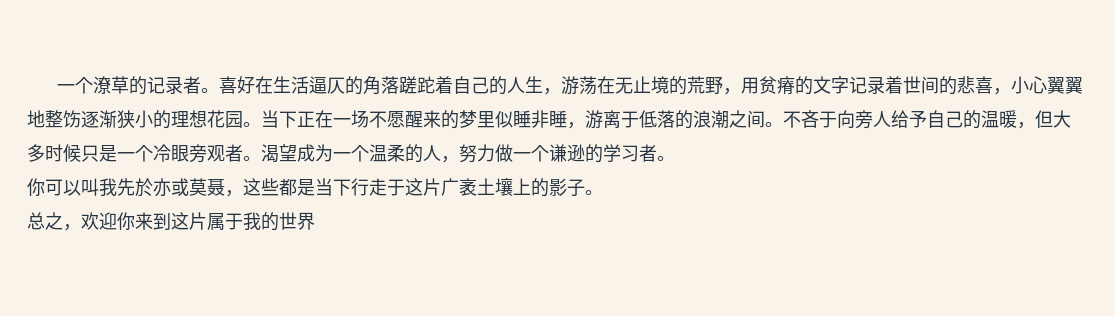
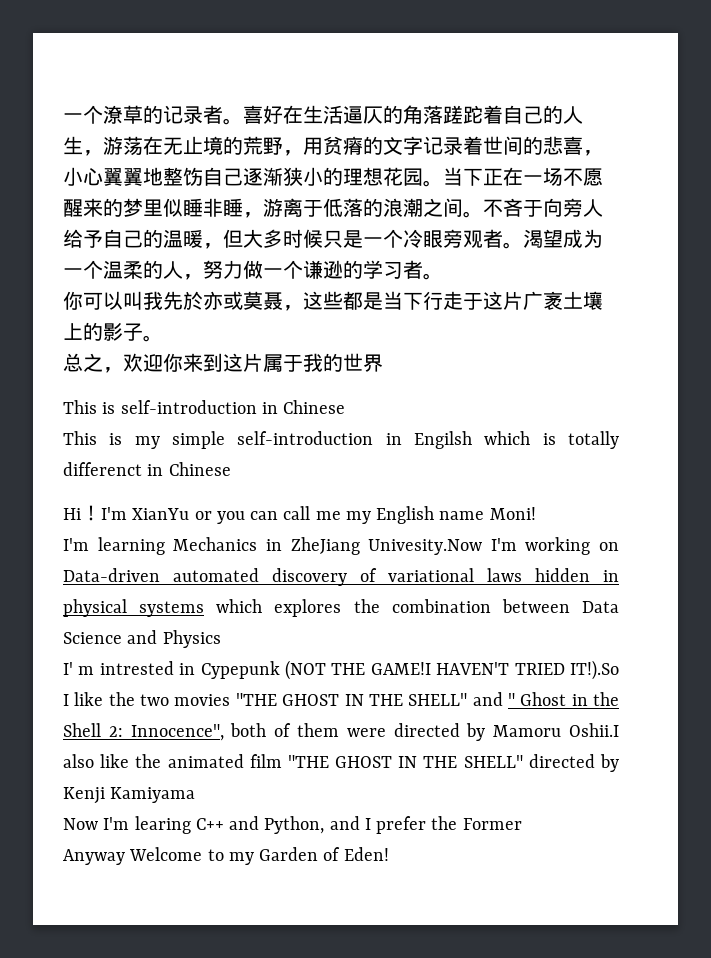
- 喜好在生活逼仄的角落蹉跎着自己的人生，游荡在无止境的荒野，用贫瘠的文字记录着世间的悲喜，小心翼翼地整饬逐渐狭小的理想花园。
+ 喜好在生活逼仄的角落蹉跎着自己的人生，游荡在无止境的荒野，用贫瘠的文字记录着世间的悲喜，小心翼翼地整饬自己逐渐狭小的理想花园。
+ This is self-introduction in Chinese
+ This is my simple self-introduction in Engilsh which is totally differenct in Chinese
+ Hi！I'm XianYu or you can call me my English name Moni!
+ I'm learning Mechanics in ZheJiang Univesity.Now I'm working on Data-driven automated discovery of variational laws hidden in physical systems which explores the combination between Data Science and Physics
+ I' m intrested in Cypepunk (NOT THE GAME!I HAVEN'T TRIED IT!).So I like the two movies "THE GHOST IN THE SHELL" and " Ghost in the Shell 2: Innocence", both of them were directed by Mamoru Oshii.I also like the animated film "THE GHOST IN THE SHELL" directed by Kenji Kamiyama
+ Now I'm learing C++ and Python, and I prefer the Former
+ Anyway Welcome to my Garden of Eden!

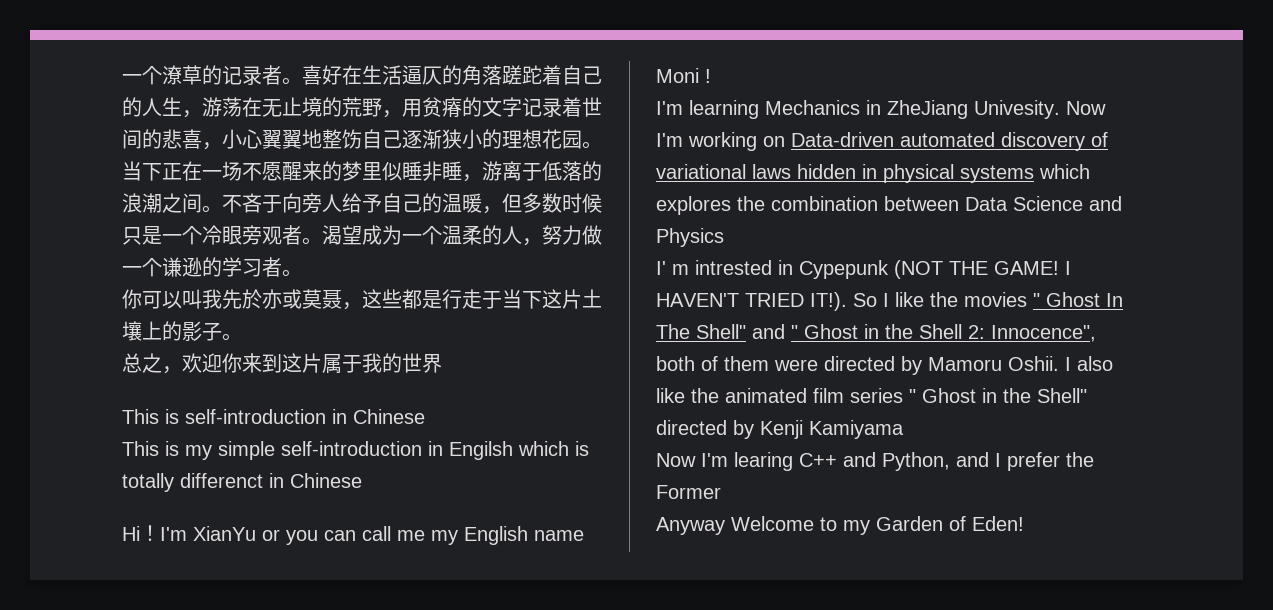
- 不吝于向旁人给予自己的温暖，但大多时候只是一个冷眼旁观者。
+ 不吝于向旁人给予自己的温暖，但多数时候只是一个冷眼旁观者。
- 你可以叫我先於亦或莫聂，这些都是当下行走于这片广袤土壤上的影子。
+ 你可以叫我先於亦或莫聂，这些都是行走于当下这片土壤上的影子。
- I'm XianYu or you can call me my English name Moni!
+ I'm XianYu or you can call me my English name Moni !
- I'm learning Mechanics in ZheJiang Univesity.Now I'm working on Data-driven automated discovery of variational laws hidden in physical systems which explores the combination between Data Science and Physics
+ I'm learning Mechanics in ZheJiang Univesity. Now I'm working on Data-driven automated discovery of variational laws hidden in physical systems which explores the combination between Data Science and Physics
- I' m intrested in Cypepunk (NOT THE GAME!I HAVEN'T TRIED IT!).So I like the two movies "THE GHOST IN THE SHELL" and " Ghost in the Shell 2: Innocence", both of them were directed by Mamoru Oshii.I also like the animated film "THE GHOST IN THE SHELL" directed by Kenji Kamiyama
+ I' m intrested in Cypepunk (NOT THE GAME! I HAVEN'T TRIED IT!). So I like the movies " Ghost In The Shell" and " Ghost in the Shell 2: Innocence", both of them were directed by Mamoru Oshii. I also like the animated film series " Ghost in the Shell" directed by Kenji Kamiyama

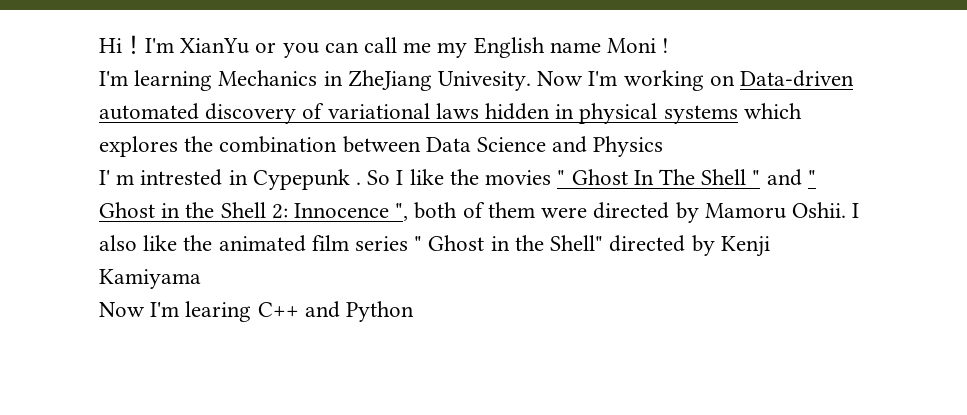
- 一个潦草的记录者。喜好在生活逼仄的角落蹉跎着自己的人生，游荡在无止境的荒野，用贫瘠的文字记录着世间的悲喜，小心翼翼地整饬自己逐渐狭小的理想花园。当下正在一场不愿醒来的梦里似睡非睡，游离于低落的浪潮之间。不吝于向旁人给予自己的温暖，但多数时候只是一个冷眼旁观者。渴望成为一个温柔的人，努力做一个谦逊的学习者。
- 你可以叫我先於亦或莫聂，这些都是行走于当下这片土壤上的影子。
- 总之，欢迎你来到这片属于我的世界
- This is self-introduction in Chinese
- This is my simple self-introduction in Engilsh which is totally differenct in Chinese
- I' m intrested in Cypepunk (NOT THE GAME! I HAVEN'T TRIED IT!).
+ I' m intrested in Cypepunk .
- So I like the movies " Ghost In The Shell" and " Ghost in the Shell 2: Innocence", both of them were directed by Mamoru Oshii.
+ So I like the movies " Ghost In The Shell " and " Ghost in the Shell 2: Innocence ", both of them were directed by Mamoru Oshii.
- Now I'm learing C++ and Python, and I prefer the Former
- Anyway Welcome to my Garden of Eden!
+ Now I'm learing C++ and Python

